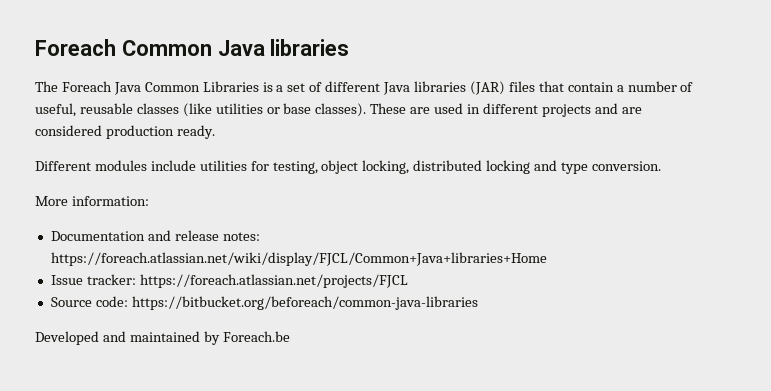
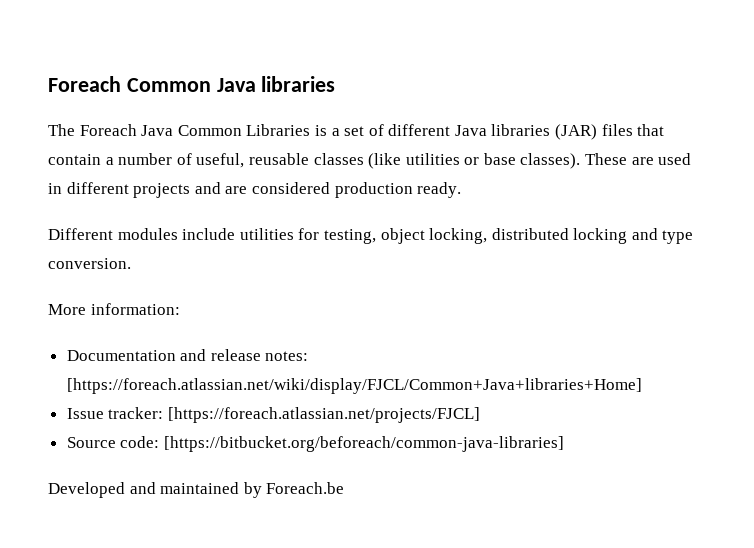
- Documentation and release notes: https://foreach.atlassian.net/wiki/display/FJCL/Common+Java+libraries+Home
+ Documentation and release notes: [https://foreach.atlassian.net/wiki/display/FJCL/Common+Java+libraries+Home]
- Issue tracker: https://foreach.atlassian.net/projects/FJCL
+ Issue tracker: [https://foreach.atlassian.net/projects/FJCL]
- Source code: https://bitbucket.org/beforeach/common-java-libraries
+ Source code: [https://bitbucket.org/beforeach/common-java-libraries]

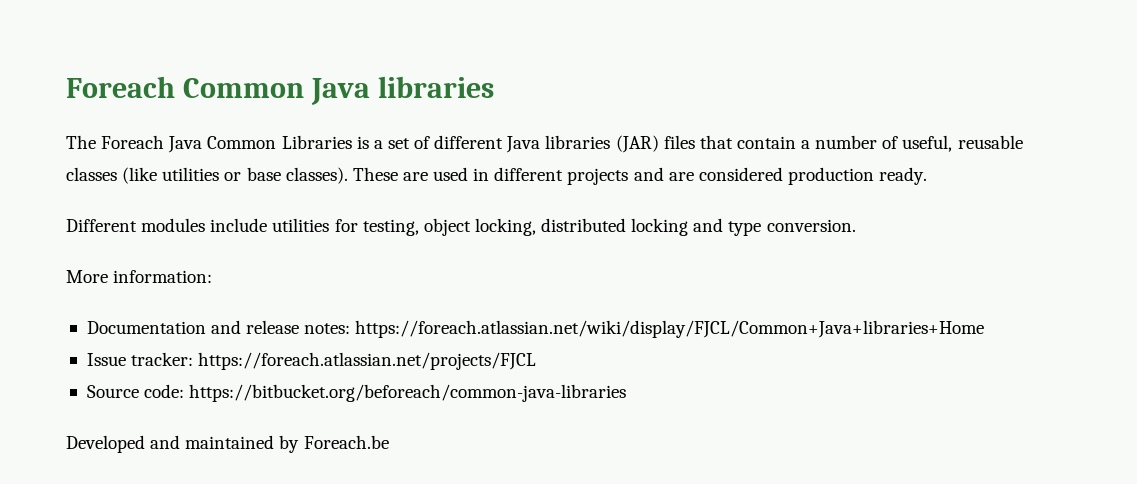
- Documentation and release notes: [https://foreach.atlassian.net/wiki/display/FJCL/Common+Java+libraries+Home]
+ Documentation and release notes: https://foreach.atlassian.net/wiki/display/FJCL/Common+Java+libraries+Home
- Issue tracker: [https://foreach.atlassian.net/projects/FJCL]
+ Issue tracker: https://foreach.atlassian.net/projects/FJCL
- Source code: [https://bitbucket.org/beforeach/common-java-libraries]
+ Source code: https://bitbucket.org/beforeach/common-java-libraries

